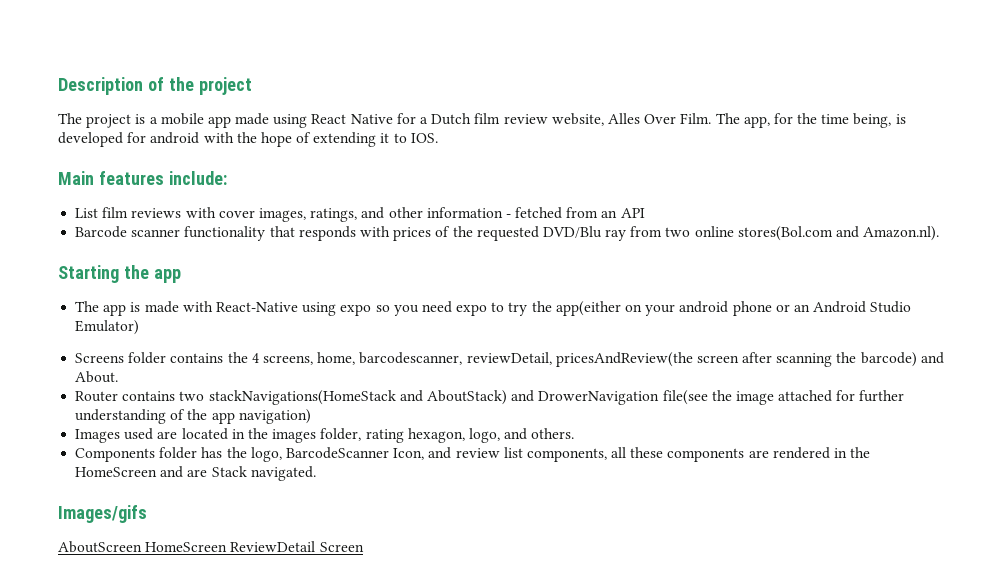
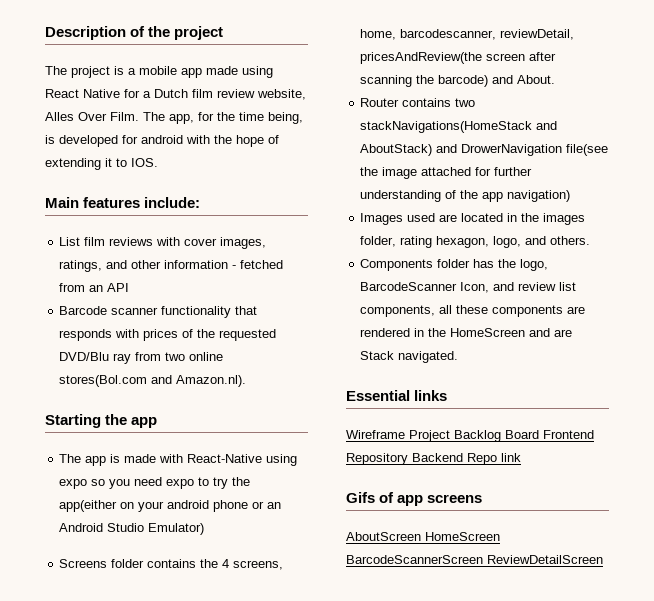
- Images/gifs
+ Essential links
+ Wireframe Project Backlog Board Frontend Repository Backend Repo link
+ Gifs of app screens
- AboutScreen HomeScreen ReviewDetail Screen
+ AboutScreen HomeScreen BarcodeScannerScreen ReviewDetailScreen

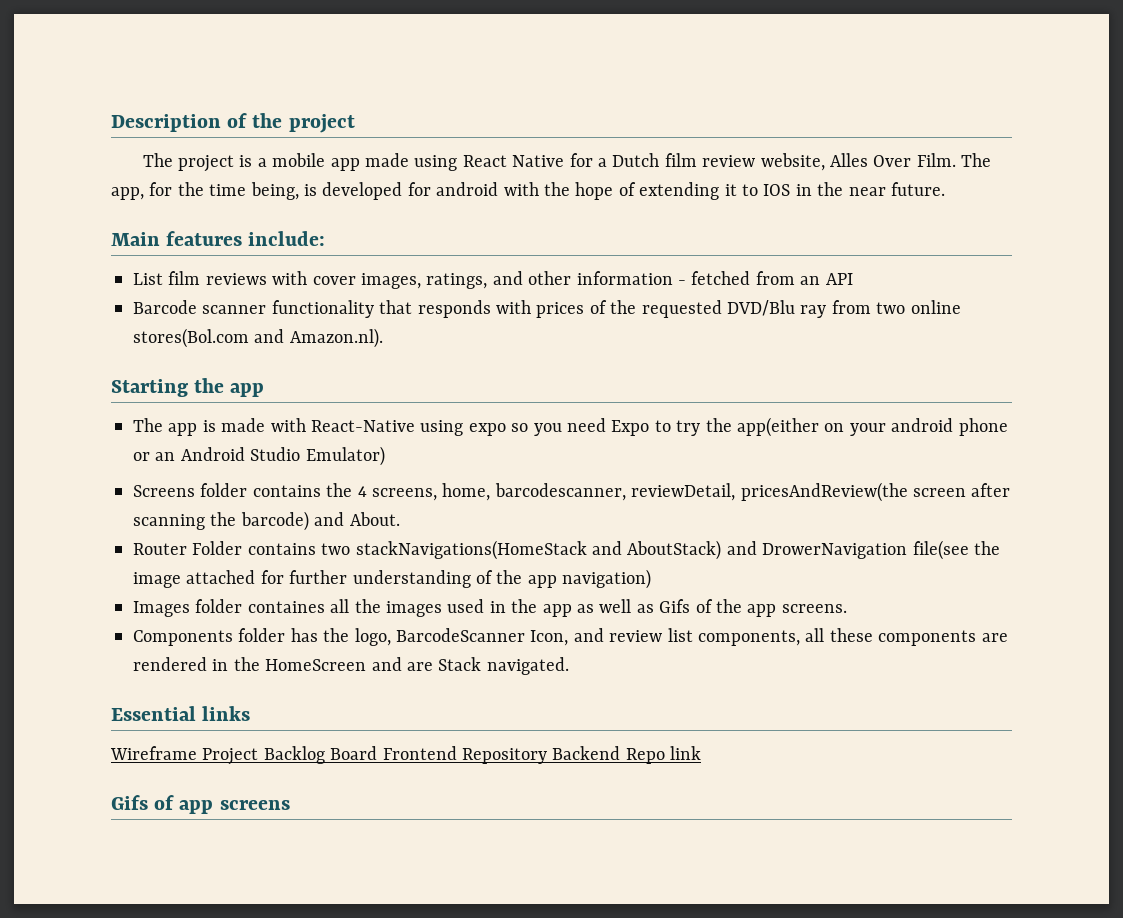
- The app, for the time being, is developed for android with the hope of extending it to IOS.
+ The app, for the time being, is developed for android with the hope of extending it to IOS in the near future.
- The app is made with React-Native using expo so you need expo to try the app(either on your android phone or an Android Studio Emulator)
+ The app is made with React-Native using expo so you need Expo to try the app(either on your android phone or an Android Studio Emulator)
- Router contains two stackNavigations(HomeStack and AboutStack) and DrowerNavigation file(see the image attached for further understanding of the app navigation)
+ Router Folder contains two stackNavigations(HomeStack and AboutStack) and DrowerNavigation file(see the image attached for further understanding of the app navigation)
- Images used are located in the images folder, rating hexagon, logo, and others.
+ Images folder containes all the images used in the app as well as Gifs of the app screens.
- AboutScreen HomeScreen BarcodeScannerScreen ReviewDetailScreen

